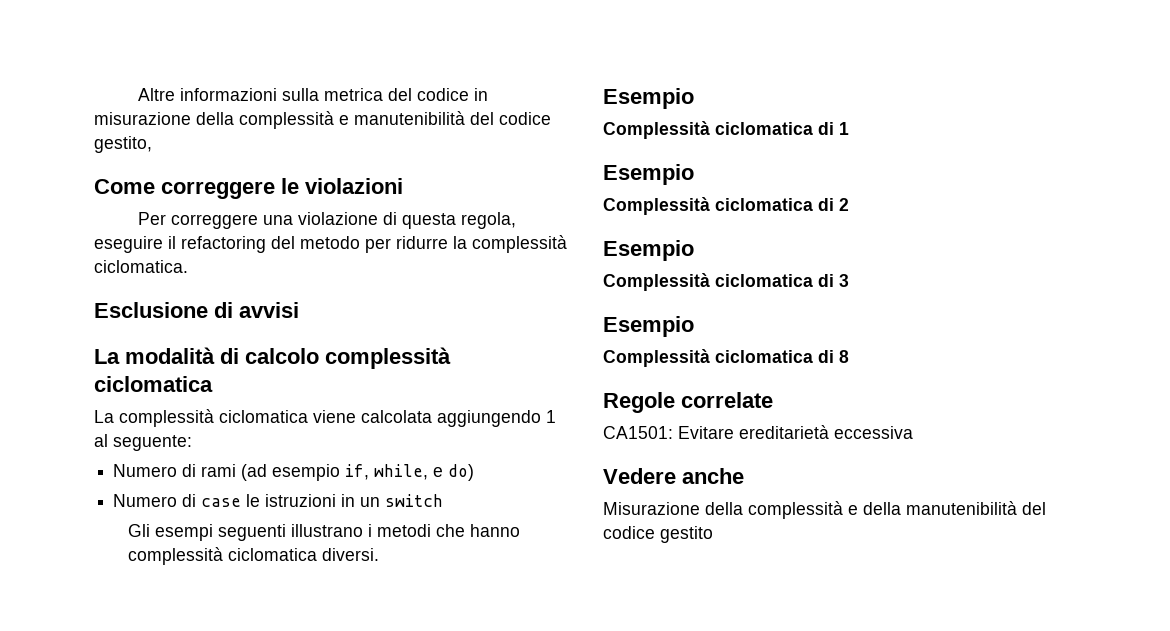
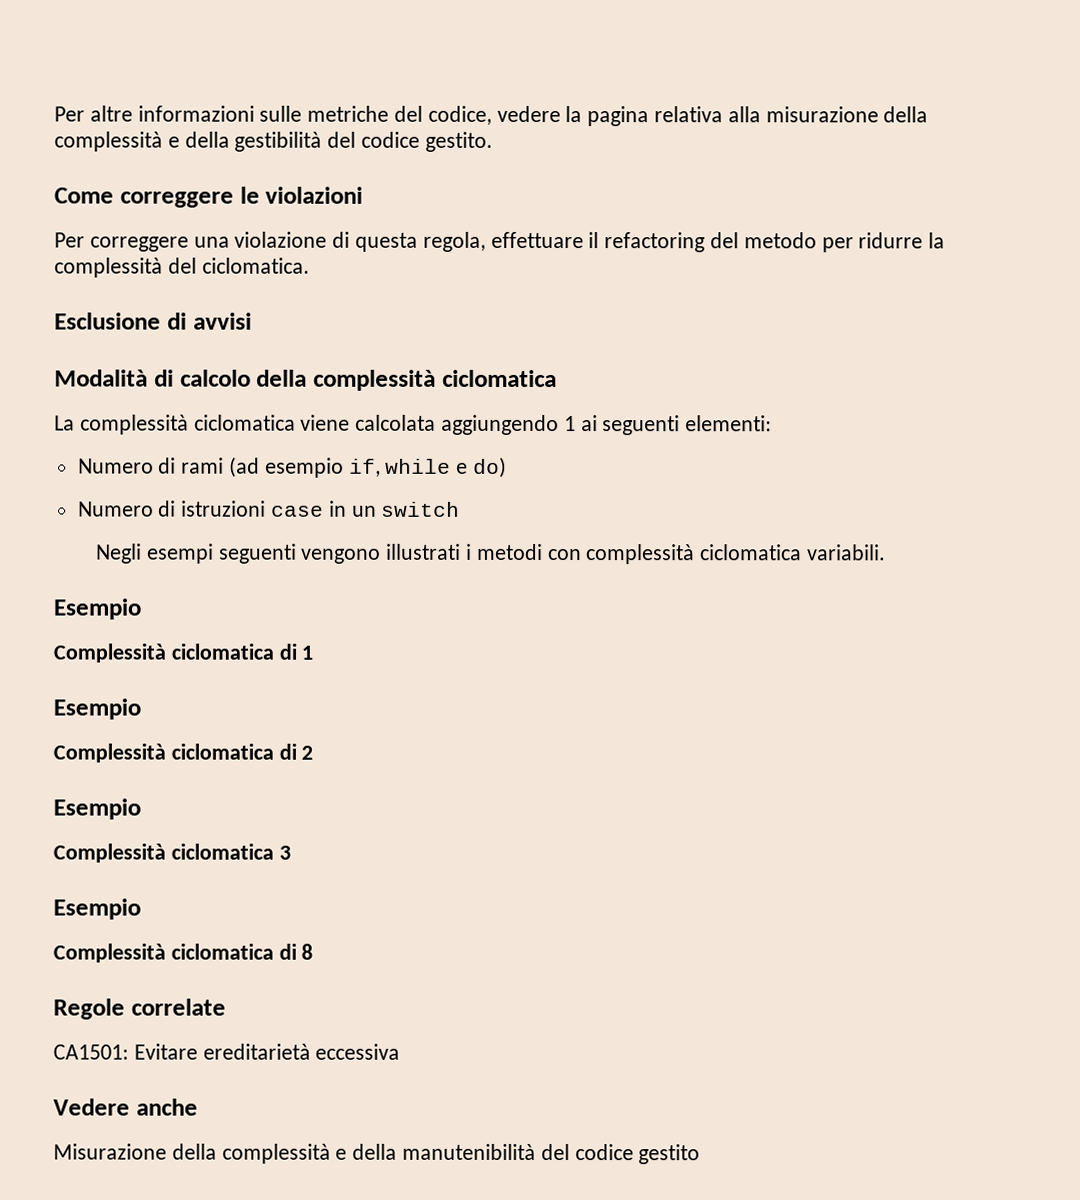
- Altre informazioni sulla metrica del codice in misurazione della complessità e manutenibilità del codice gestito,
+ Per altre informazioni sulle metriche del codice, vedere la pagina relativa alla misurazione della complessità e della gestibilità del codice gestito.
- Per correggere una violazione di questa regola, eseguire il refactoring del metodo per ridurre la complessità ciclomatica.
+ Per correggere una violazione di questa regola, effettuare il refactoring del metodo per ridurre la complessità del ciclomatica.
- La modalità di calcolo complessità ciclomatica
+ Modalità di calcolo della complessità ciclomatica
- La complessità ciclomatica viene calcolata aggiungendo 1 al seguente:
+ La complessità ciclomatica viene calcolata aggiungendo 1 ai seguenti elementi:
- Numero di rami (ad esempio if, while, e do)
+ Numero di rami (ad esempio if, while e do)
- Numero di case le istruzioni in un switch
+ Numero di istruzioni case in un switch
- Gli esempi seguenti illustrano i metodi che hanno complessità ciclomatica diversi.
+ Negli esempi seguenti vengono illustrati i metodi con complessità ciclomatica variabili.
- Complessità ciclomatica di 3
+ Complessità ciclomatica 3

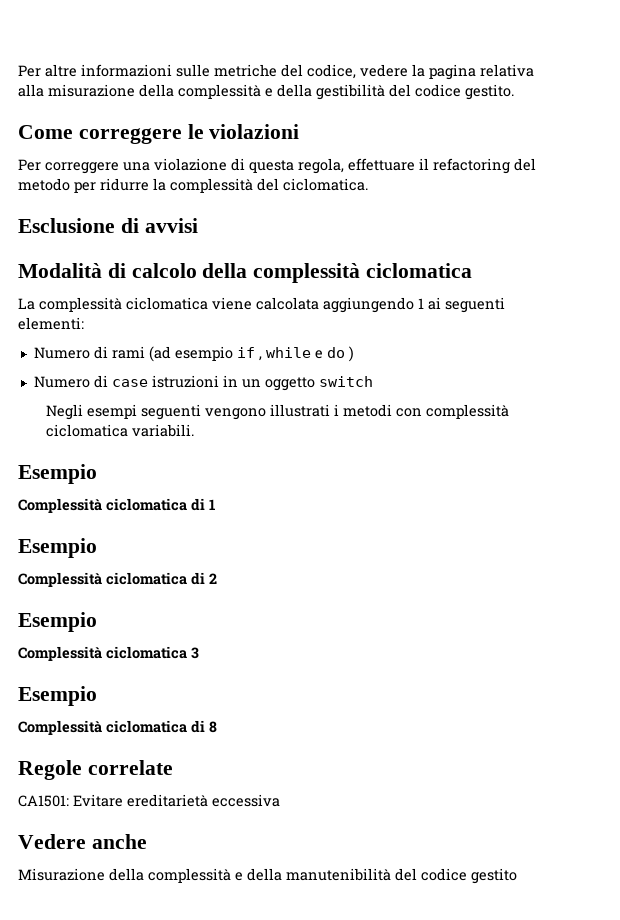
- Numero di rami (ad esempio if, while e do)
- Numero di istruzioni case in un switch
+ Numero di rami (ad esempio if , while e do )
+ Numero di case istruzioni in un oggetto switch

